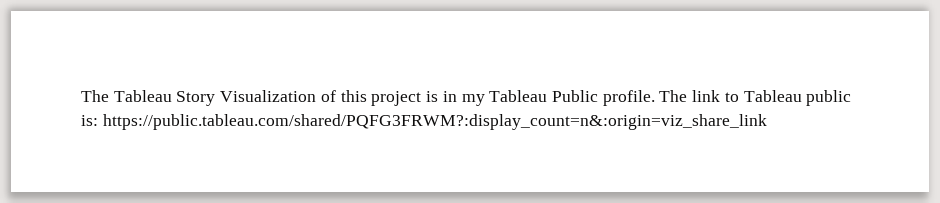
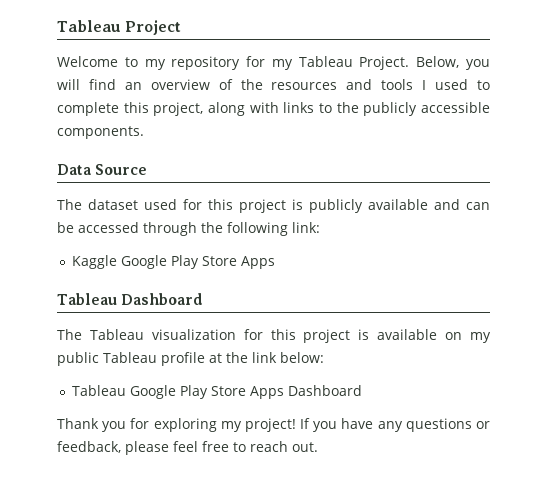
- The Tableau Story Visualization of this project is in my Tableau Public profile. The link to Tableau public is: https://public.tableau.com/shared/PQFG3FRWM?:display_count=n&:origin=viz_share_link
+ Tableau Project
+ Welcome to my repository for my Tableau Project. Below, you will find an overview of the resources and tools I used to complete this project, along with links to the publicly accessible components.
+ Data Source
+ The dataset used for this project is publicly available and can be accessed through the following link:
+ Kaggle Google Play Store Apps
+ Tableau Dashboard
+ The Tableau visualization for this project is available on my public Tableau profile at the link below:
+ Tableau Google Play Store Apps Dashboard
+ Thank you for exploring my project! If you have any questions or feedback, please feel free to reach out.

